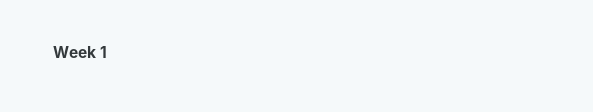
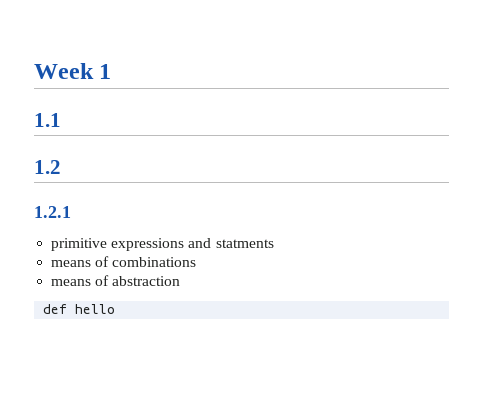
+ 1.1
+ 1.2
+ 1.2.1
+ primitive expressions and statments
+ means of combinations
+ means of abstraction
+ def hello

